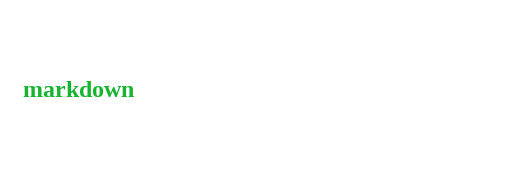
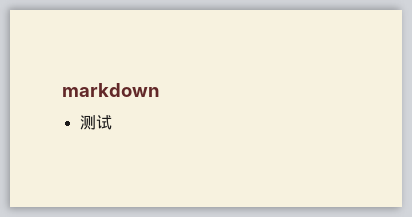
+ 测试

